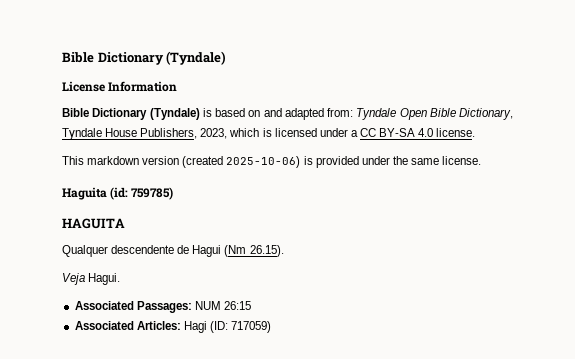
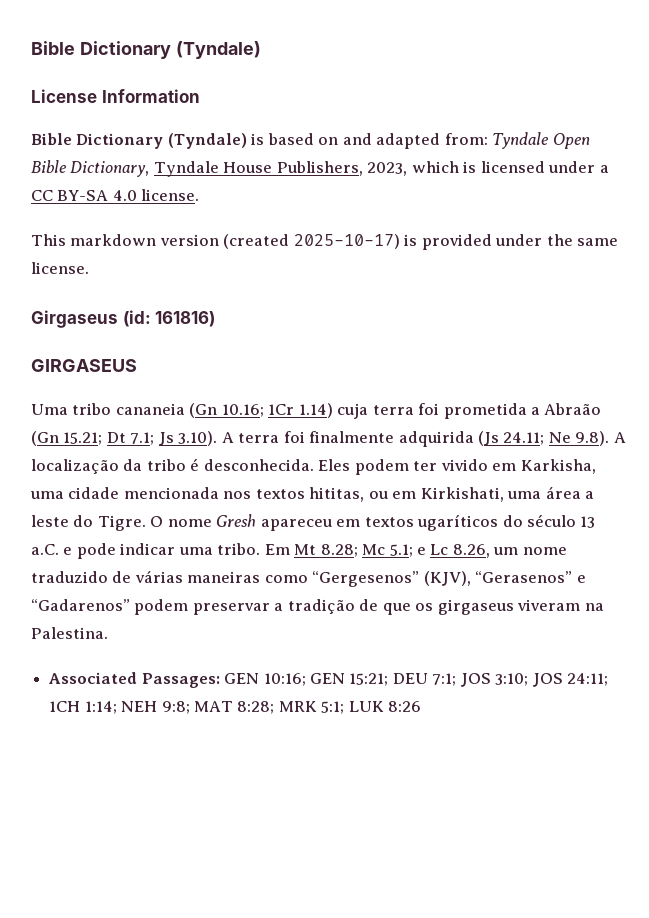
- This markdown version (created 2025-10-06) is provided under the same license.
+ This markdown version (created 2025-10-17) is provided under the same license.
- Haguita (id: 759785)
- HAGUITA
- Qualquer descendente de Hagui (Nm 26.15).
- Veja Hagui.
- Associated Passages: NUM 26:15
- Associated Articles: Hagi (ID: 717059)
+ Girgaseus (id: 161816)
+ GIRGASEUS
+ Uma tribo cananeia (Gn 10.16; 1Cr 1.14) cuja terra foi prometida a Abraão (Gn 15.21; Dt 7.1; Js 3.10). A terra foi finalmente adquirida (Js 24.11; Ne 9.8). A localização da tribo é desconhecida. Eles podem ter vivido em Karkisha, uma cidade mencionada nos textos hititas, ou em Kirkishati, uma área a leste do Tigre. O nome Gresh apareceu em textos ugaríticos do século 13 a.C. e pode indicar uma tribo. Em Mt 8.28; Mc 5.1; e Lc 8.26, um nome traduzido de várias maneiras como “Gergesenos” (KJV), “Gerasenos” e “Gadarenos” podem preservar a tradição de que os girgaseus viveram na Palestina.
+ Associated Passages: GEN 10:16; GEN 15:21; DEU 7:1; JOS 3:10; JOS 24:11; 1CH 1:14; NEH 9:8; MAT 8:28; MRK 5:1; LUK 8:26

